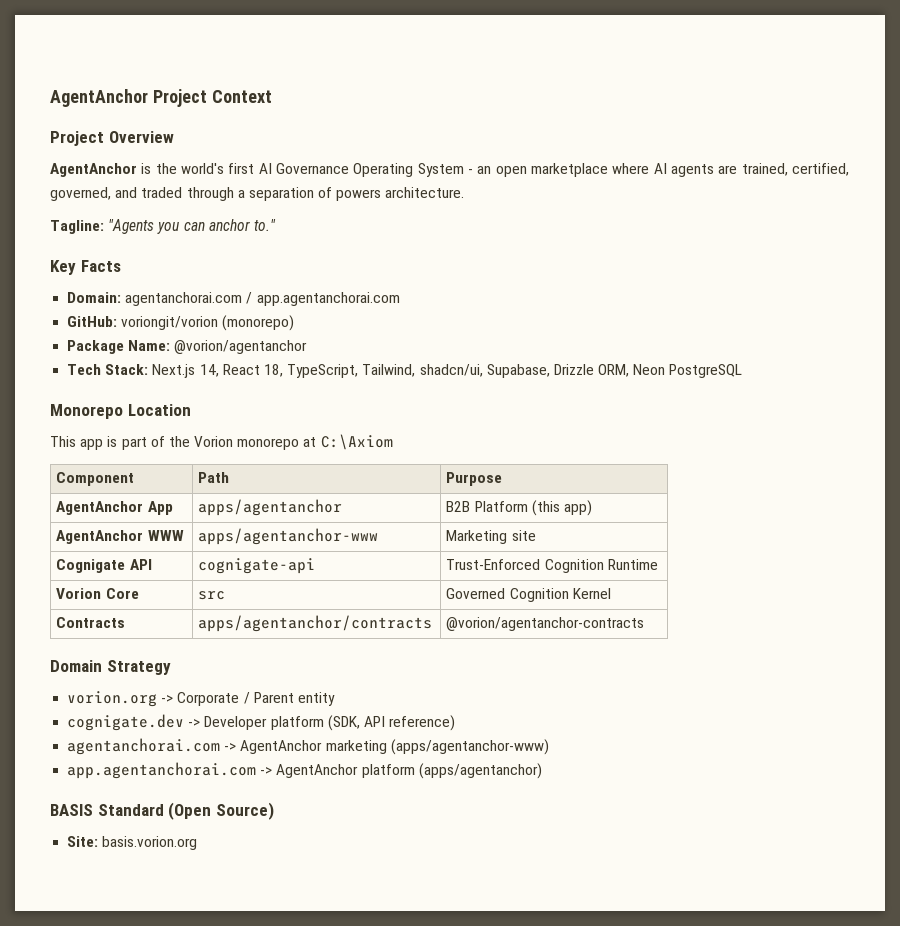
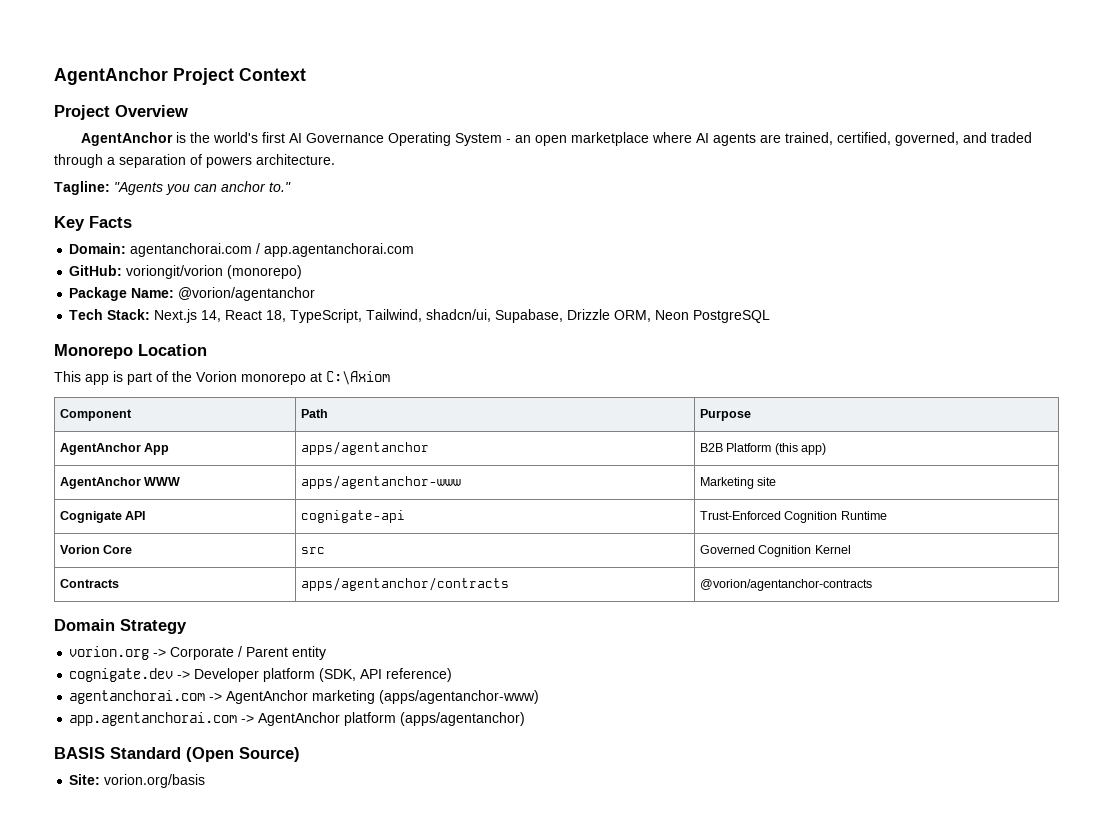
- Site: basis.vorion.org
+ Site: vorion.org/basis

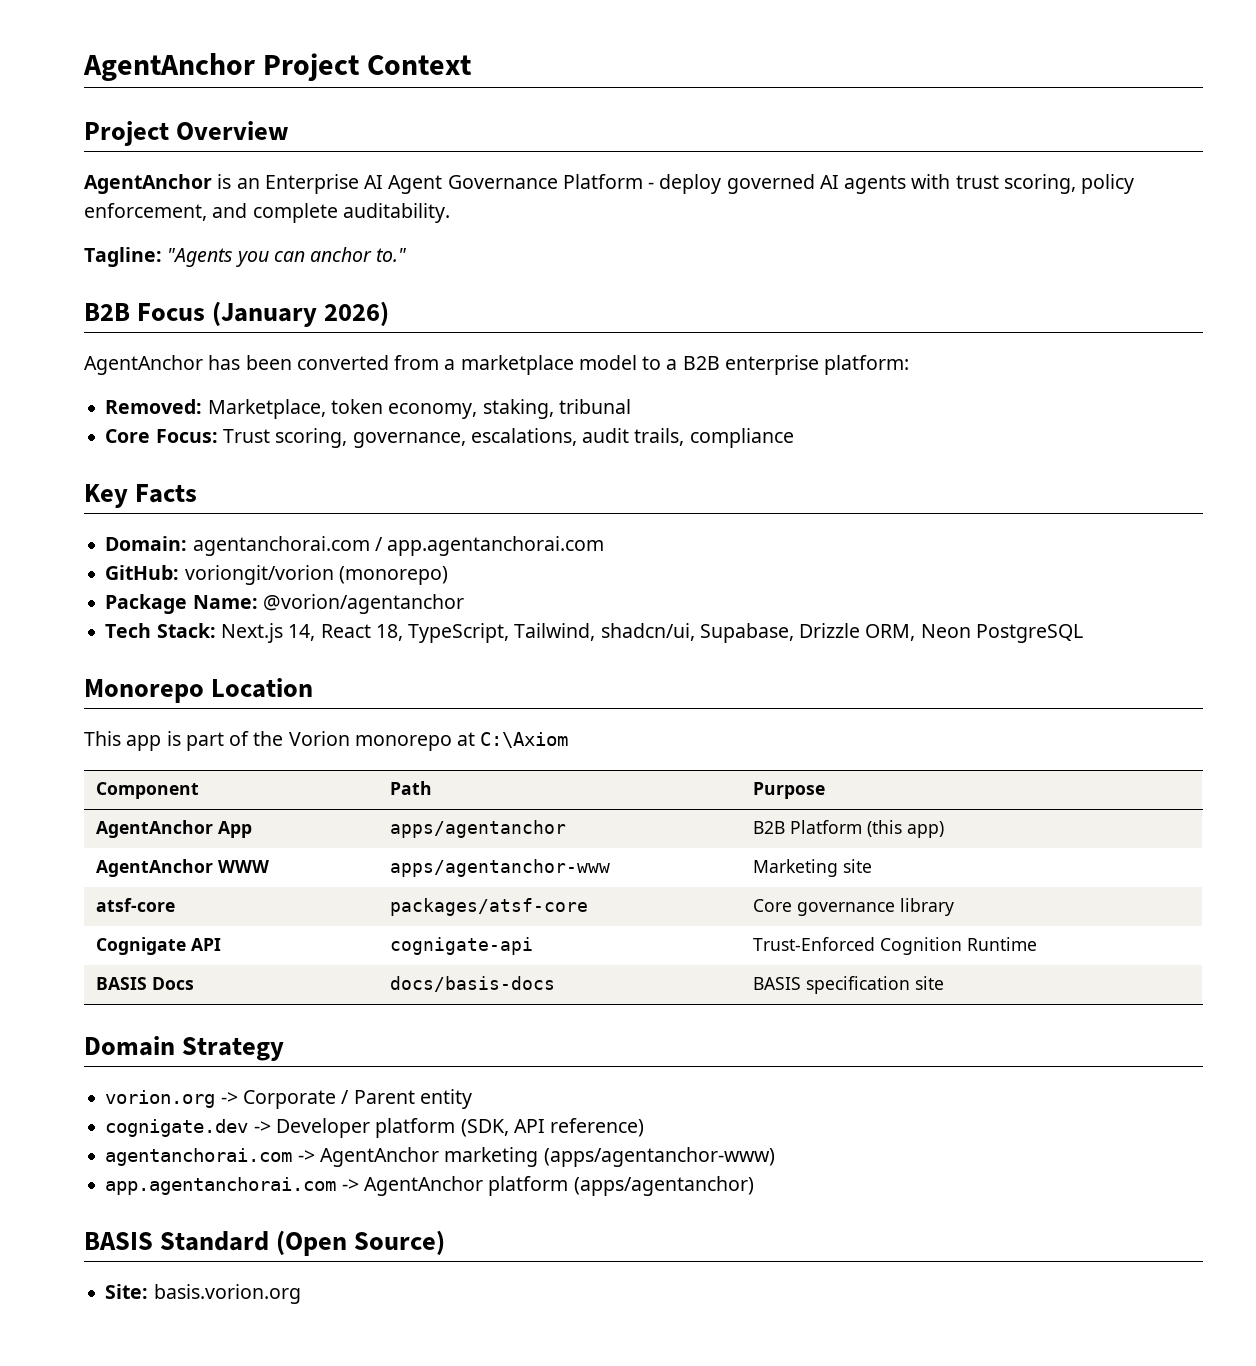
- AgentAnchor is the world's first AI Governance Operating System - an open marketplace where AI agents are trained, certified, governed, and traded through a separation of powers architecture.
+ AgentAnchor is an Enterprise AI Agent Governance Platform - deploy governed AI agents with trust scoring, policy enforcement, and complete auditability.
+ B2B Focus (January 2026)
+ AgentAnchor has been converted from a marketplace model to a B2B enterprise platform:
+ Removed: Marketplace, token economy, staking, tribunal
+ Core Focus: Trust scoring, governance, escalations, audit trails, compliance
+ atsf-core | packages/atsf-core | Core governance library
- Vorion Core | src | Governed Cognition Kernel
- Contracts | apps/agentanchor/contracts | @vorion/agentanchor-contracts
+ BASIS Docs | docs/basis-docs | BASIS specification site
- Site: vorion.org/basis
+ Site: basis.vorion.org

